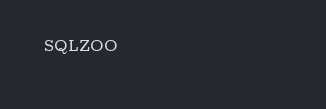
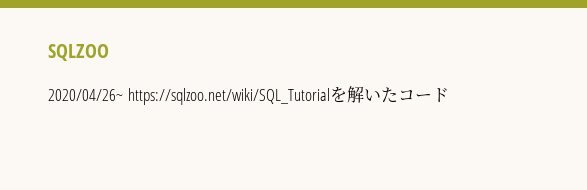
+ 2020/04/26~ https://sqlzoo.net/wiki/SQL_Tutorialを解いたコード

